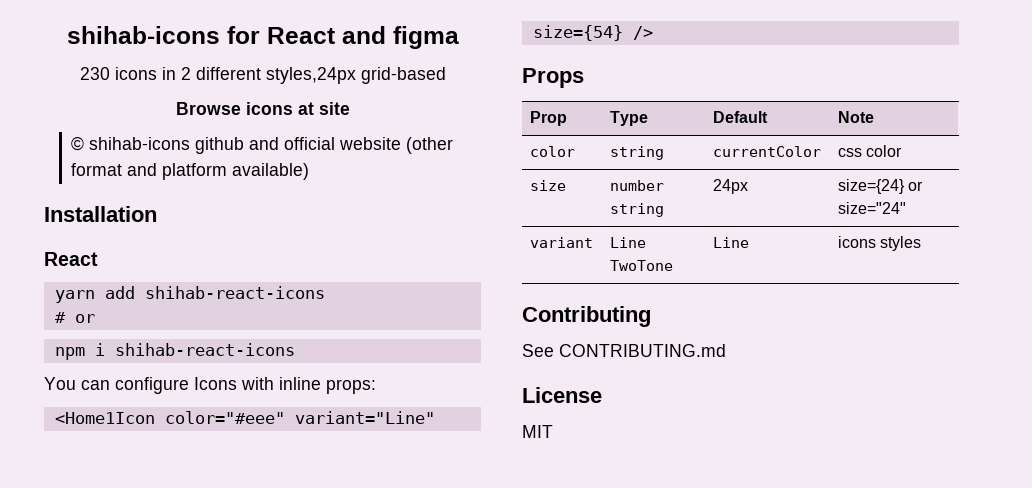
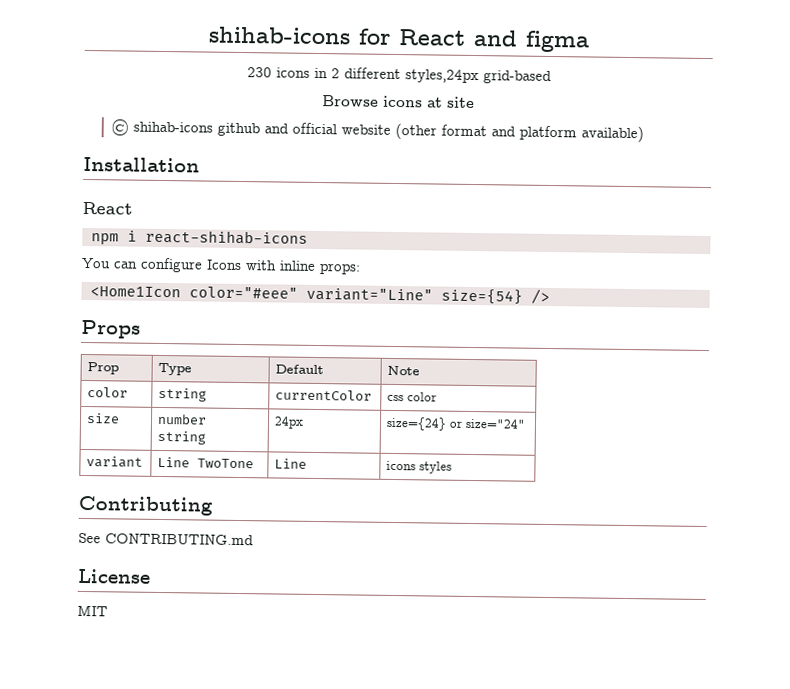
- yarn add shihab-react-icons
- # or
- npm i shihab-react-icons
+ npm i react-shihab-icons

